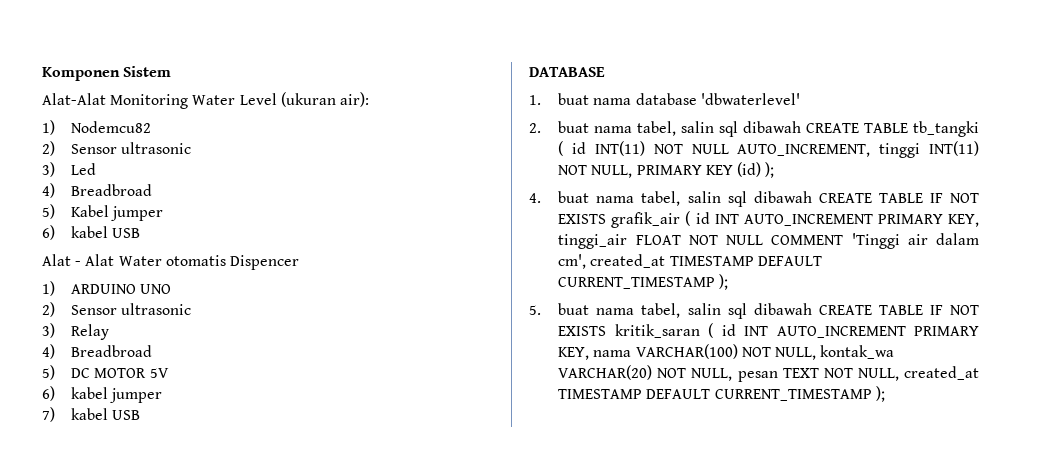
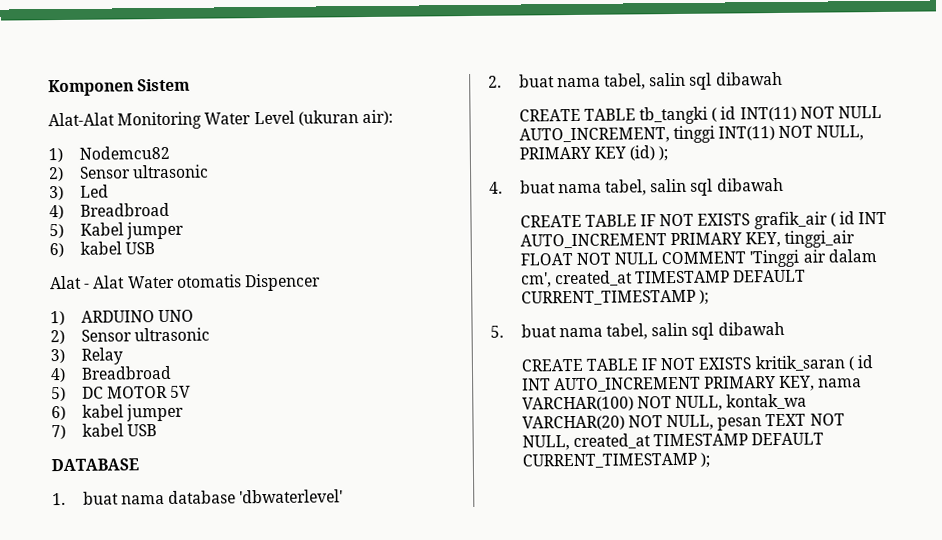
- 2. buat nama tabel, salin sql dibawah CREATE TABLE tb_tangki ( id INT(11) NOT NULL AUTO_INCREMENT, tinggi INT(11) NOT NULL, PRIMARY KEY (id) );
+ 2. buat nama tabel, salin sql dibawah
+ CREATE TABLE tb_tangki ( id INT(11) NOT NULL AUTO_INCREMENT, tinggi INT(11) NOT NULL, PRIMARY KEY (id) );
- 4. buat nama tabel, salin sql dibawah CREATE TABLE IF NOT EXISTS grafik_air ( id INT AUTO_INCREMENT PRIMARY KEY, tinggi_air FLOAT NOT NULL COMMENT 'Tinggi air dalam cm', created_at TIMESTAMP DEFAULT CURRENT_TIMESTAMP );
+ 4. buat nama tabel, salin sql dibawah
+ CREATE TABLE IF NOT EXISTS grafik_air ( id INT AUTO_INCREMENT PRIMARY KEY, tinggi_air FLOAT NOT NULL COMMENT 'Tinggi air dalam cm', created_at TIMESTAMP DEFAULT CURRENT_TIMESTAMP );
- 5. buat nama tabel, salin sql dibawah CREATE TABLE IF NOT EXISTS kritik_saran ( id INT AUTO_INCREMENT PRIMARY KEY, nama VARCHAR(100) NOT NULL, kontak_wa VARCHAR(20) NOT NULL, pesan TEXT NOT NULL, created_at TIMESTAMP DEFAULT CURRENT_TIMESTAMP );
+ 5. buat nama tabel, salin sql dibawah
+ CREATE TABLE IF NOT EXISTS kritik_saran ( id INT AUTO_INCREMENT PRIMARY KEY, nama VARCHAR(100) NOT NULL, kontak_wa VARCHAR(20) NOT NULL, pesan TEXT NOT NULL, created_at TIMESTAMP DEFAULT CURRENT_TIMESTAMP );

